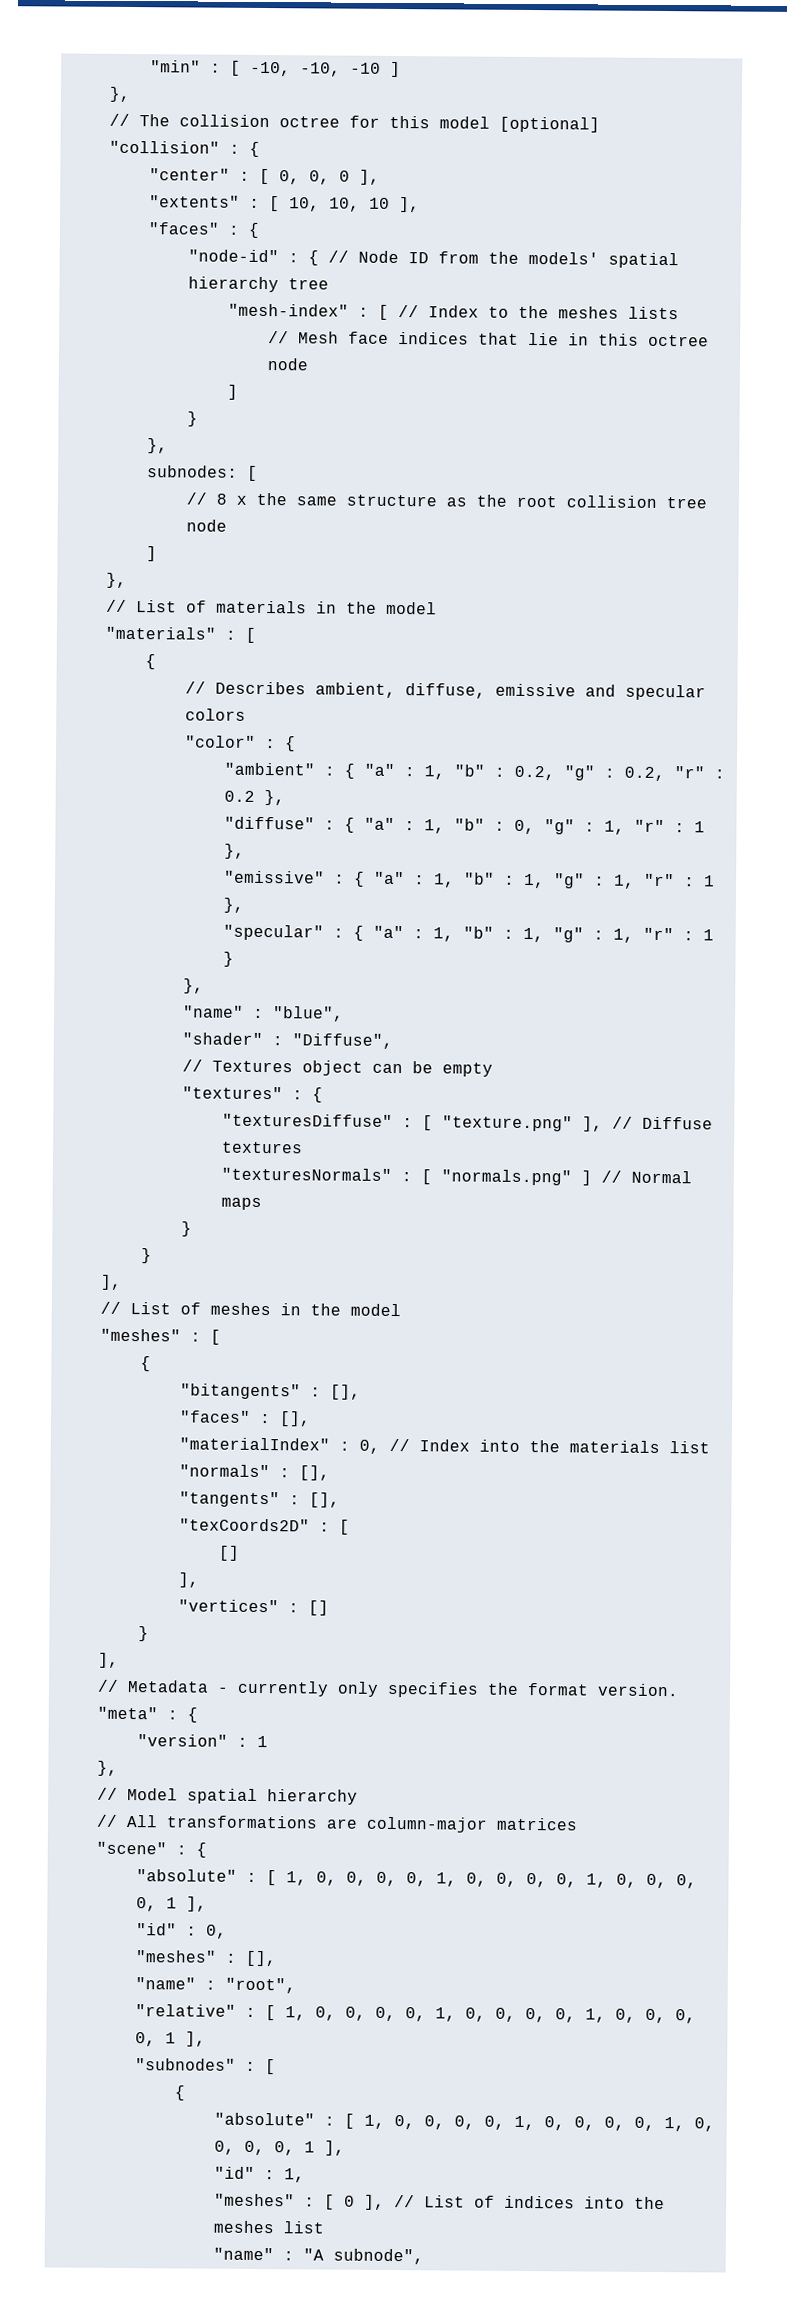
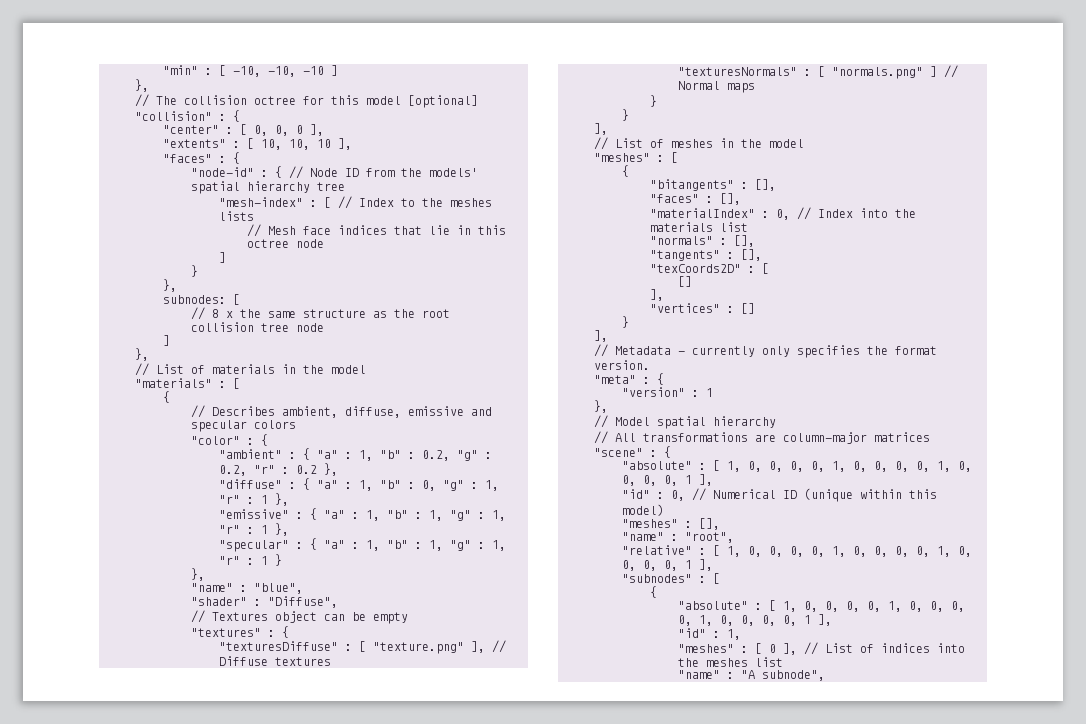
- "id" : 0,
+ "id" : 0, // Numerical ID (unique within this model)

